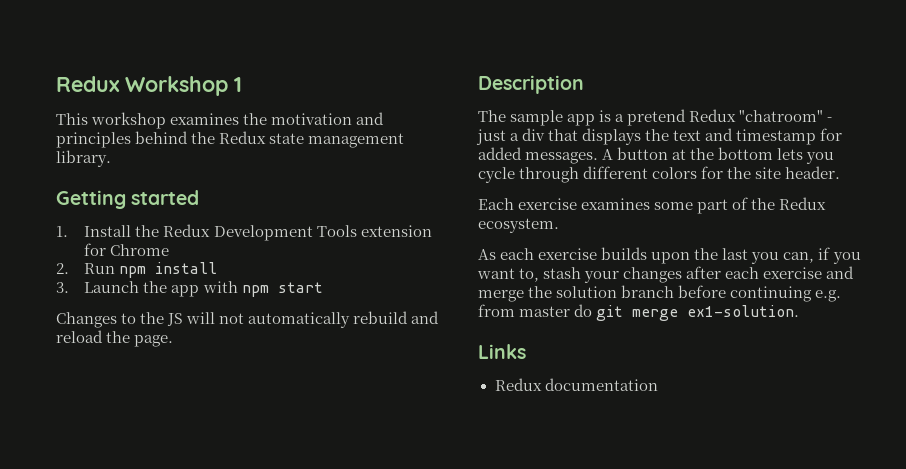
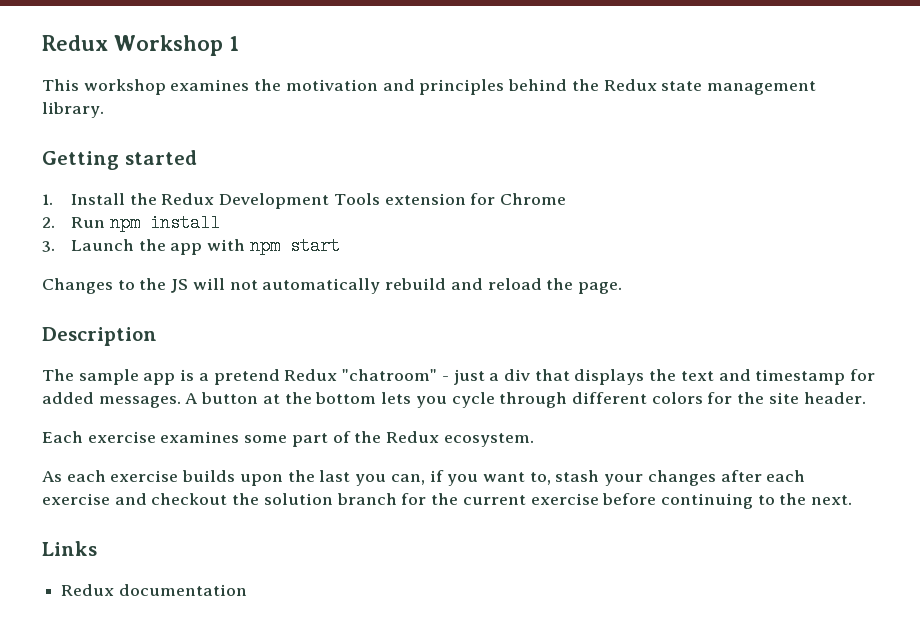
- As each exercise builds upon the last you can, if you want to, stash your changes after each exercise and merge the solution branch before continuing e.g. from master do git merge ex1-solution.
+ As each exercise builds upon the last you can, if you want to, stash your changes after each exercise and checkout the solution branch for the current exercise before continuing to the next.

